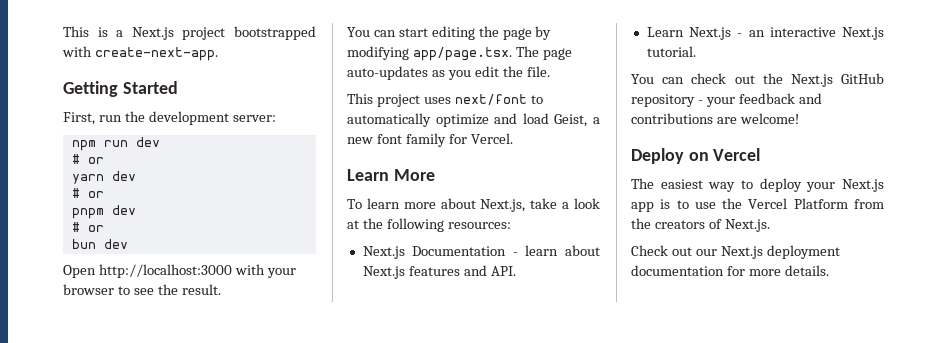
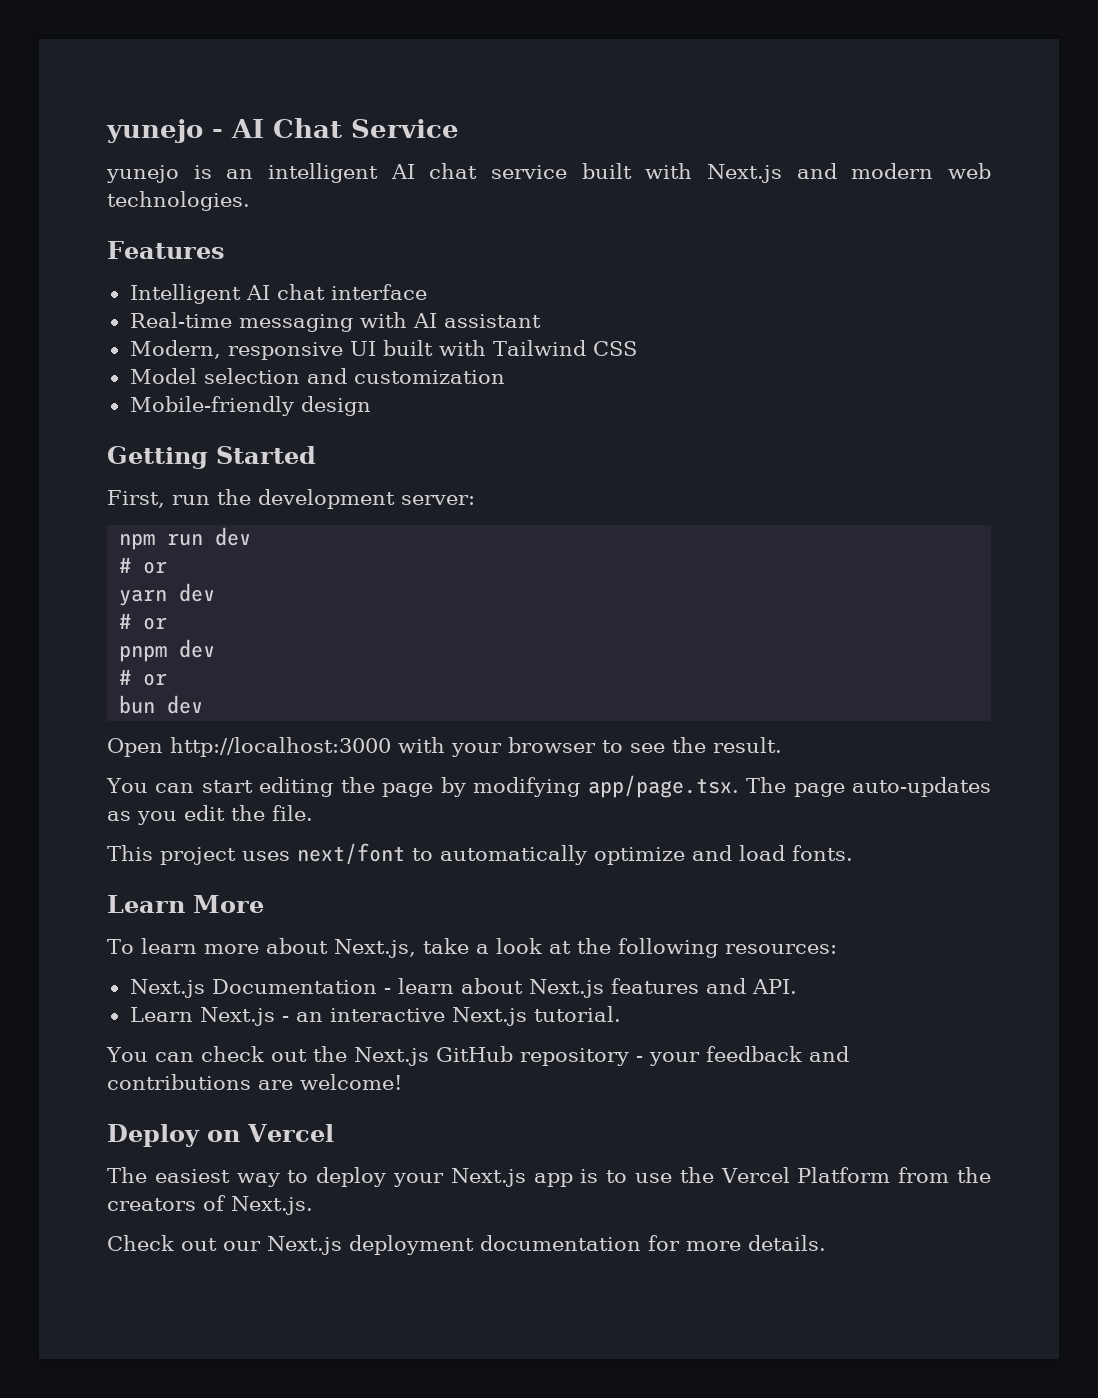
- This is a Next.js project bootstrapped with create-next-app.
+ yunejo - AI Chat Service
+ yunejo is an intelligent AI chat service built with Next.js and modern web technologies.
+ Features
+ Intelligent AI chat interface
+ Real-time messaging with AI assistant
+ Modern, responsive UI built with Tailwind CSS
+ Model selection and customization
+ Mobile-friendly design
- This project uses next/font to automatically optimize and load Geist, a new font family for Vercel.
+ This project uses next/font to automatically optimize and load fonts.

